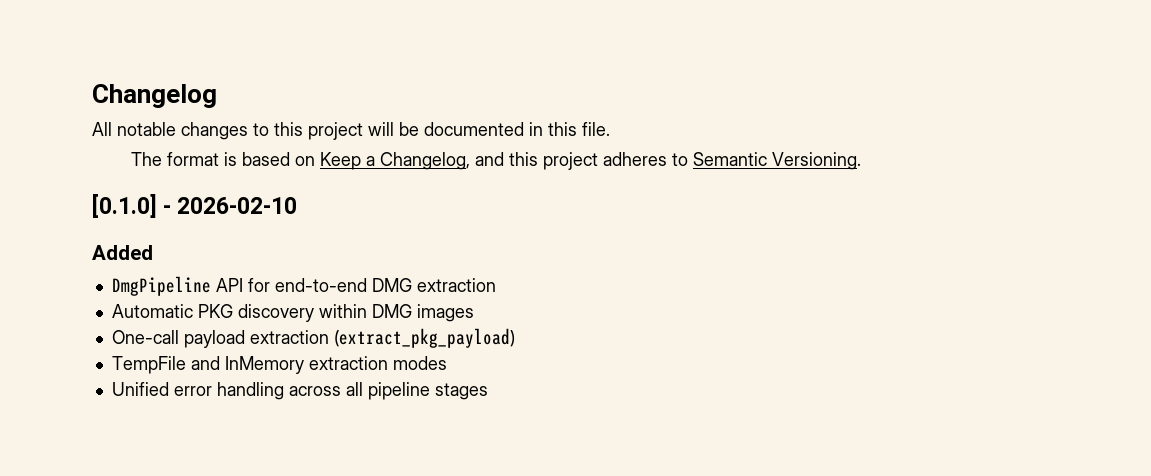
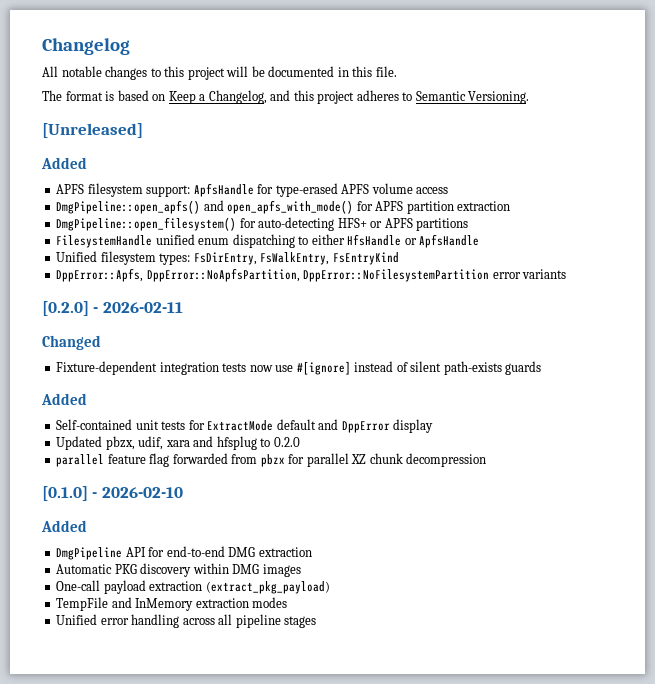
+ [Unreleased]
+ Added
+ APFS filesystem support: ApfsHandle for type-erased APFS volume access
+ DmgPipeline::open_apfs() and open_apfs_with_mode() for APFS partition extraction
+ DmgPipeline::open_filesystem() for auto-detecting HFS+ or APFS partitions
+ FilesystemHandle unified enum dispatching to either HfsHandle or ApfsHandle
+ Unified filesystem types: FsDirEntry, FsWalkEntry, FsEntryKind
+ DppError::Apfs, DppError::NoApfsPartition, DppError::NoFilesystemPartition error variants
+ [0.2.0] - 2026-02-11
+ Changed
+ Fixture-dependent integration tests now use #[ignore] instead of silent path-exists guards
+ Added
+ Self-contained unit tests for ExtractMode default and DppError display
+ Updated pbzx, udif, xara and hfsplug to 0.2.0
+ parallel feature flag forwarded from pbzx for parallel XZ chunk decompression

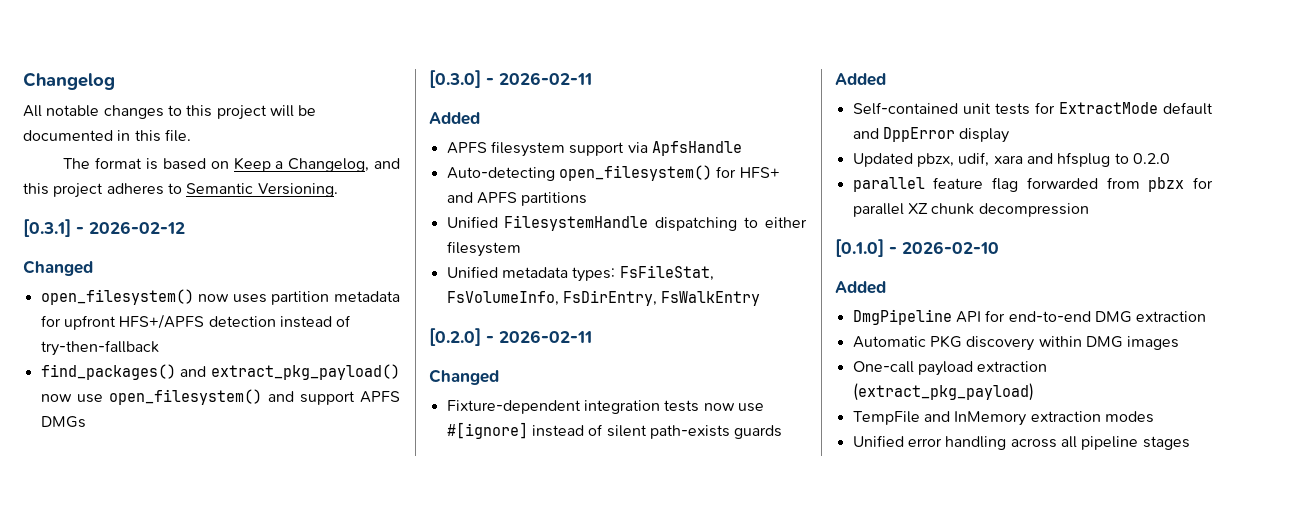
- [Unreleased]
+ [0.3.1] - 2026-02-12
+ Changed
+ open_filesystem() now uses partition metadata for upfront HFS+/APFS detection instead of try-then-fallback
+ find_packages() and extract_pkg_payload() now use open_filesystem() and support APFS DMGs
+ [0.3.0] - 2026-02-11
- APFS filesystem support: ApfsHandle for type-erased APFS volume access
- DmgPipeline::open_apfs() and open_apfs_with_mode() for APFS partition extraction
- DmgPipeline::open_filesystem() for auto-detecting HFS+ or APFS partitions
- FilesystemHandle unified enum dispatching to either HfsHandle or ApfsHandle
- Unified filesystem types: FsDirEntry, FsWalkEntry, FsEntryKind
- DppError::Apfs, DppError::NoApfsPartition, DppError::NoFilesystemPartition error variants
+ APFS filesystem support via ApfsHandle
+ Auto-detecting open_filesystem() for HFS+ and APFS partitions
+ Unified FilesystemHandle dispatching to either filesystem
+ Unified metadata types: FsFileStat, FsVolumeInfo, FsDirEntry, FsWalkEntry

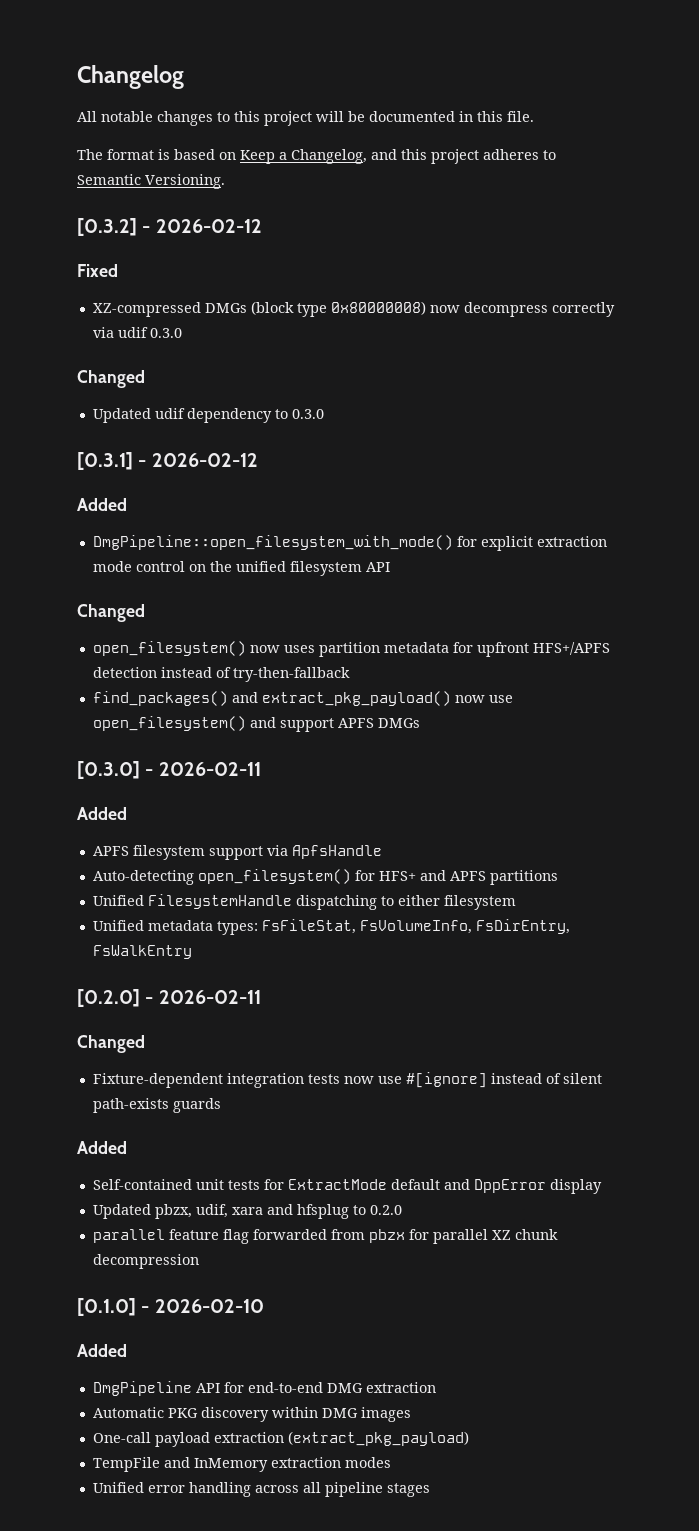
+ [0.3.2] - 2026-02-12
+ Fixed
+ XZ-compressed DMGs (block type 0x80000008) now decompress correctly via udif 0.3.0
+ Changed
+ Updated udif dependency to 0.3.0
  [0.3.1] - 2026-02-12
+ Added
+ DmgPipeline::open_filesystem_with_mode() for explicit extraction mode control on the unified filesystem API

